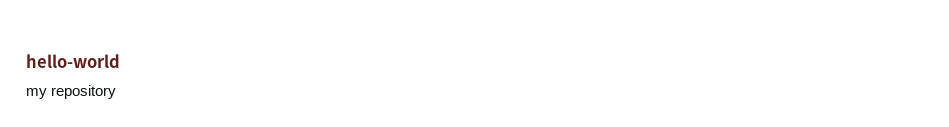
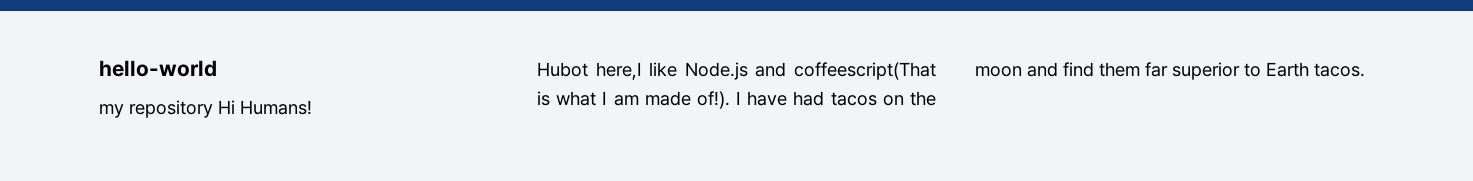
- my repository
+ my repository Hi Humans!
+ Hubot here,I like Node.js and coffeescript(That is what I am made of!). I have had tacos on the moon and find them far superior to Earth tacos.

